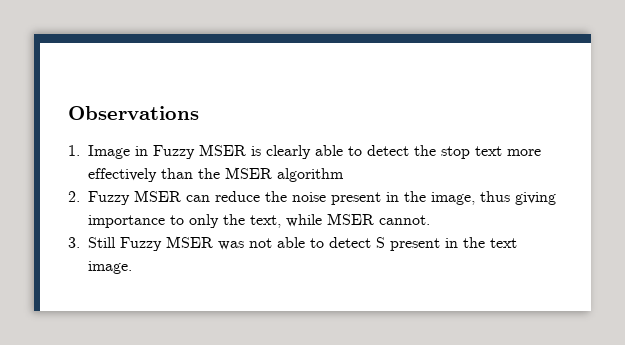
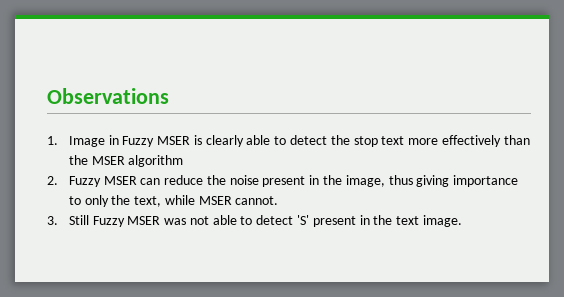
- 3. Still Fuzzy MSER was not able to detect S present in the text image.
+ 3. Still Fuzzy MSER was not able to detect 'S' present in the text image.

